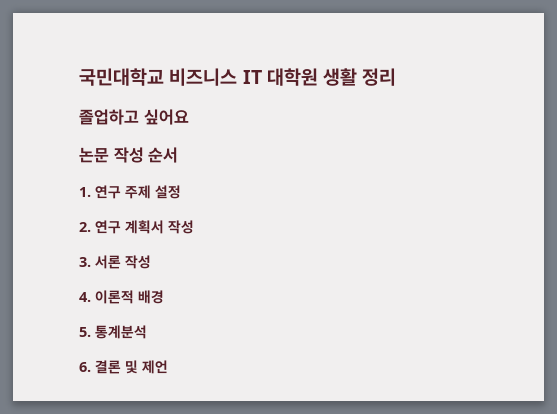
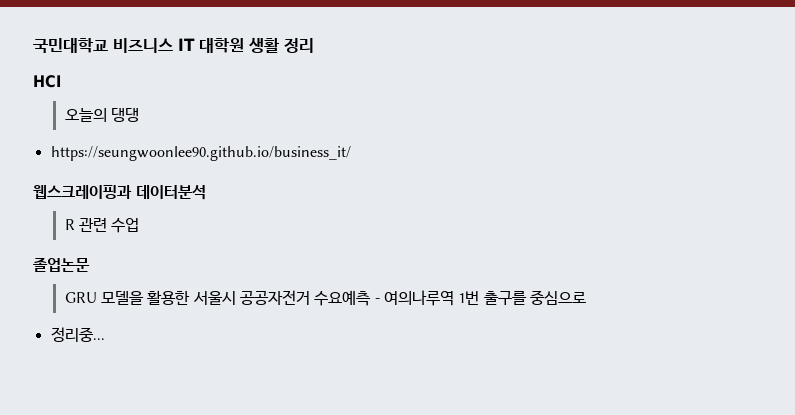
- 졸업하고 싶어요
- 논문 작성 순서
- 1. 연구 주제 설정
- 2. 연구 계획서 작성
- 3. 서론 작성
- 4. 이론적 배경
- 5. 통계분석
- 6. 결론 및 제언
+ HCI
+ 오늘의 댕댕
+ https://seungwoonlee90.github.io/business_it/
+ 웹스크레이핑과 데이터분석
+ R 관련 수업
+ 졸업논문
+ GRU 모델을 활용한 서울시 공공자전거 수요예측 - 여의나루역 1번 출구를 중심으로
+ 정리중...

